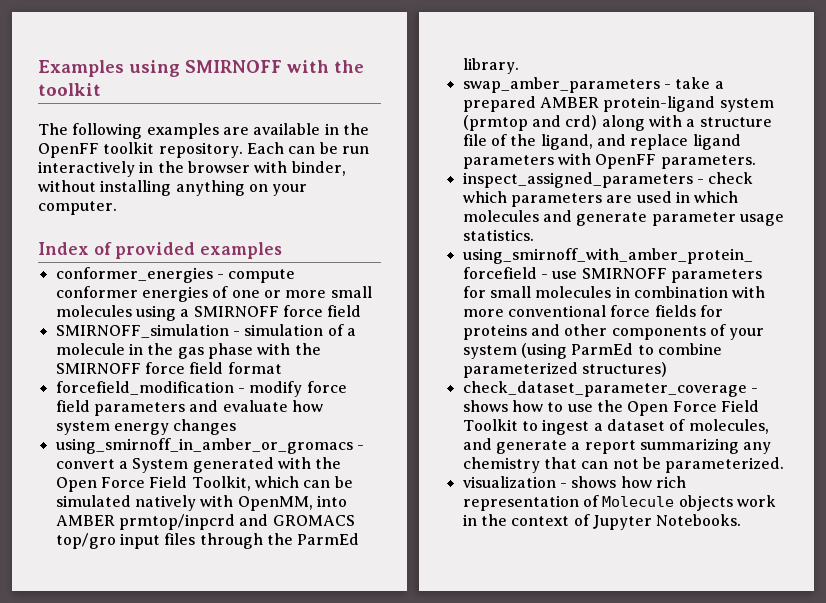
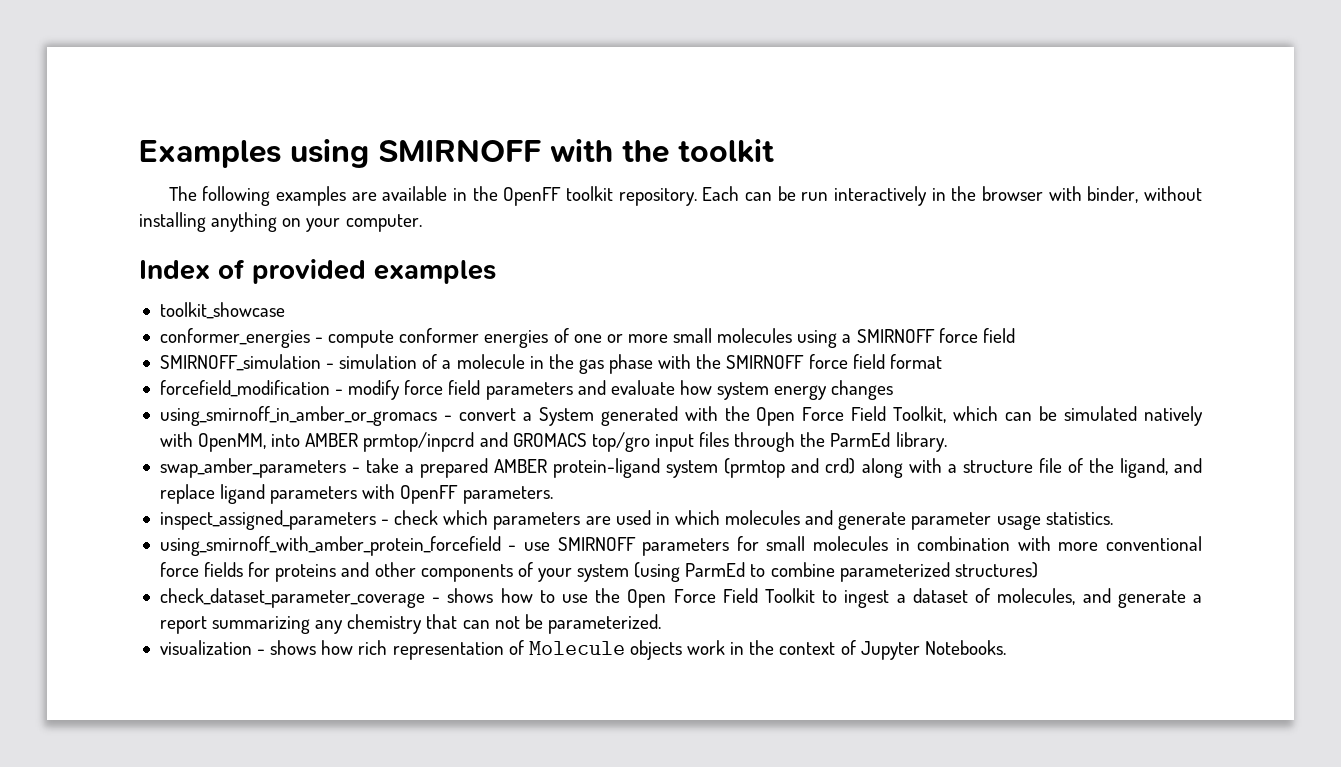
+ toolkit_showcase

